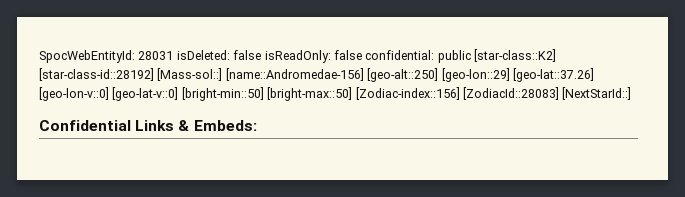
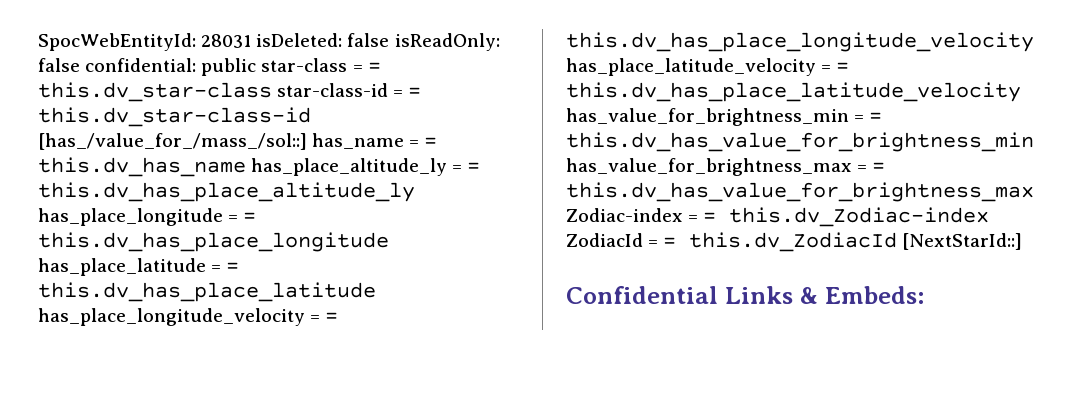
- SpocWebEntityId: 28031 isDeleted: false isReadOnly: false confidential: public [star-class::K2] [star-class-id::28192] [Mass-sol::] [name::Andromedae-156] [geo-alt::250] [geo-lon::29] [geo-lat::37.26] [geo-lon-v::0] [geo-lat-v::0] [bright-min::50] [bright-max::50] [Zodiac-index::156] [ZodiacId::28083] [NextStarId::]
+ SpocWebEntityId: 28031 isDeleted: false isReadOnly: false confidential: public star-class = = this.dv_star-class star-class-id = = this.dv_star-class-id [has_/value_for_/mass_/sol::] has_name = = this.dv_has_name has_place_altitude_ly = = this.dv_has_place_altitude_ly has_place_longitude = = this.dv_has_place_longitude has_place_latitude = = this.dv_has_place_latitude has_place_longitude_velocity = = this.dv_has_place_longitude_velocity has_place_latitude_velocity = = this.dv_has_place_latitude_velocity has_value_for_brightness_min = = this.dv_has_value_for_brightness_min has_value_for_brightness_max = = this.dv_has_value_for_brightness_max Zodiac-index = = this.dv_Zodiac-index ZodiacId = = this.dv_ZodiacId [NextStarId::]

